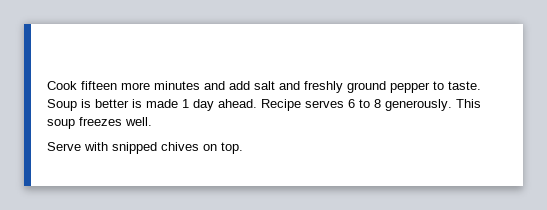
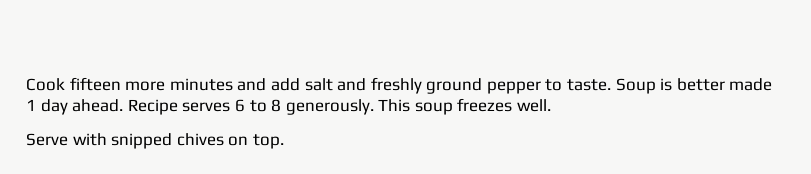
- Soup is better is made 1 day ahead.
+ Soup is better made 1 day ahead.

